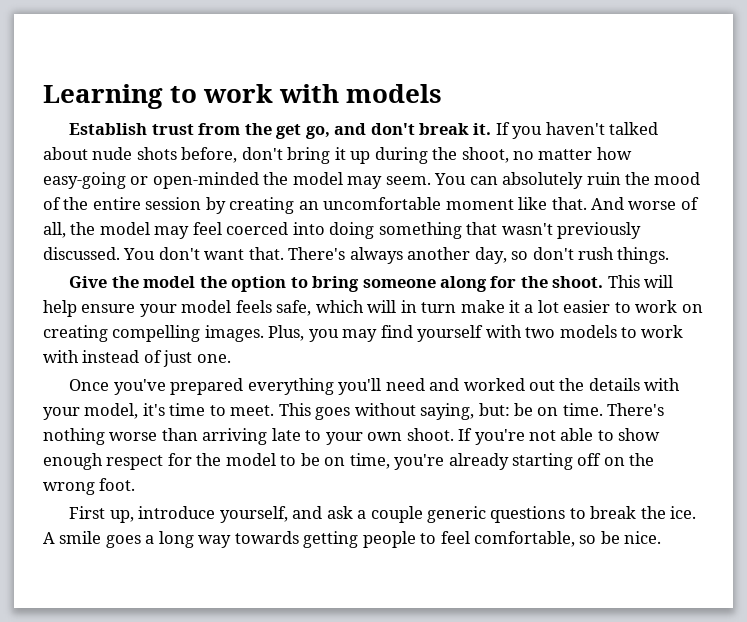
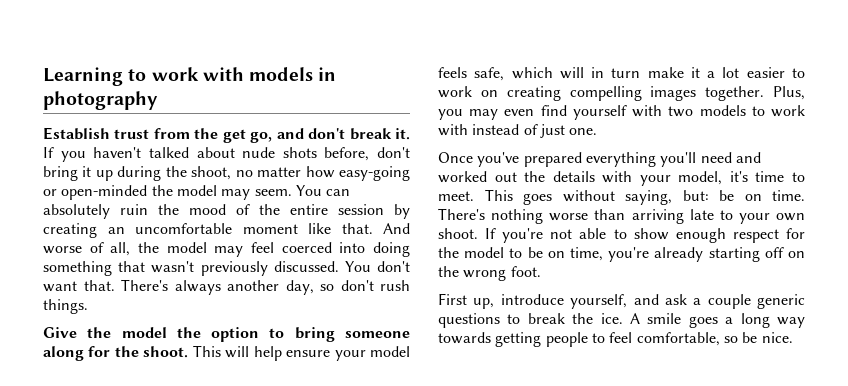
- Learning to work with models
+ Learning to work with models in photography
- This will help ensure your model feels safe, which will in turn make it a lot easier to work on creating compelling images.
+ This will help ensure your model feels safe, which will in turn make it a lot easier to work on creating compelling images together.
- Plus, you may find yourself with two models to work with instead of just one.
+ Plus, you may even find yourself with two models to work with instead of just one.

